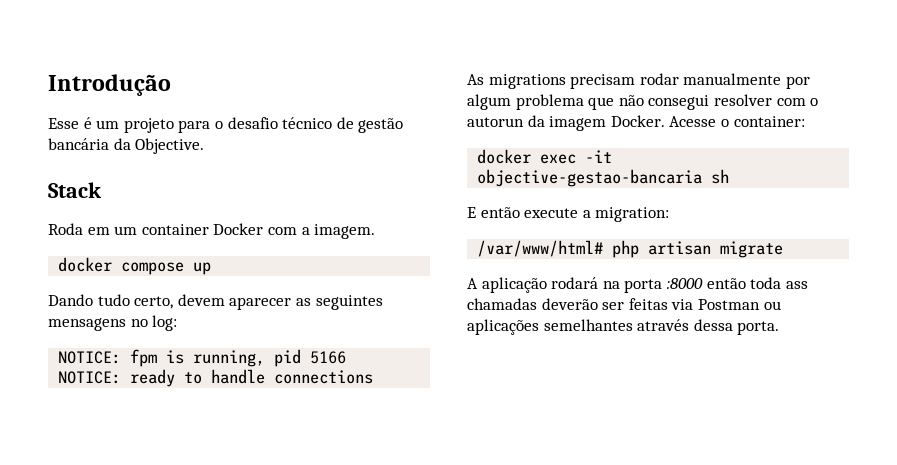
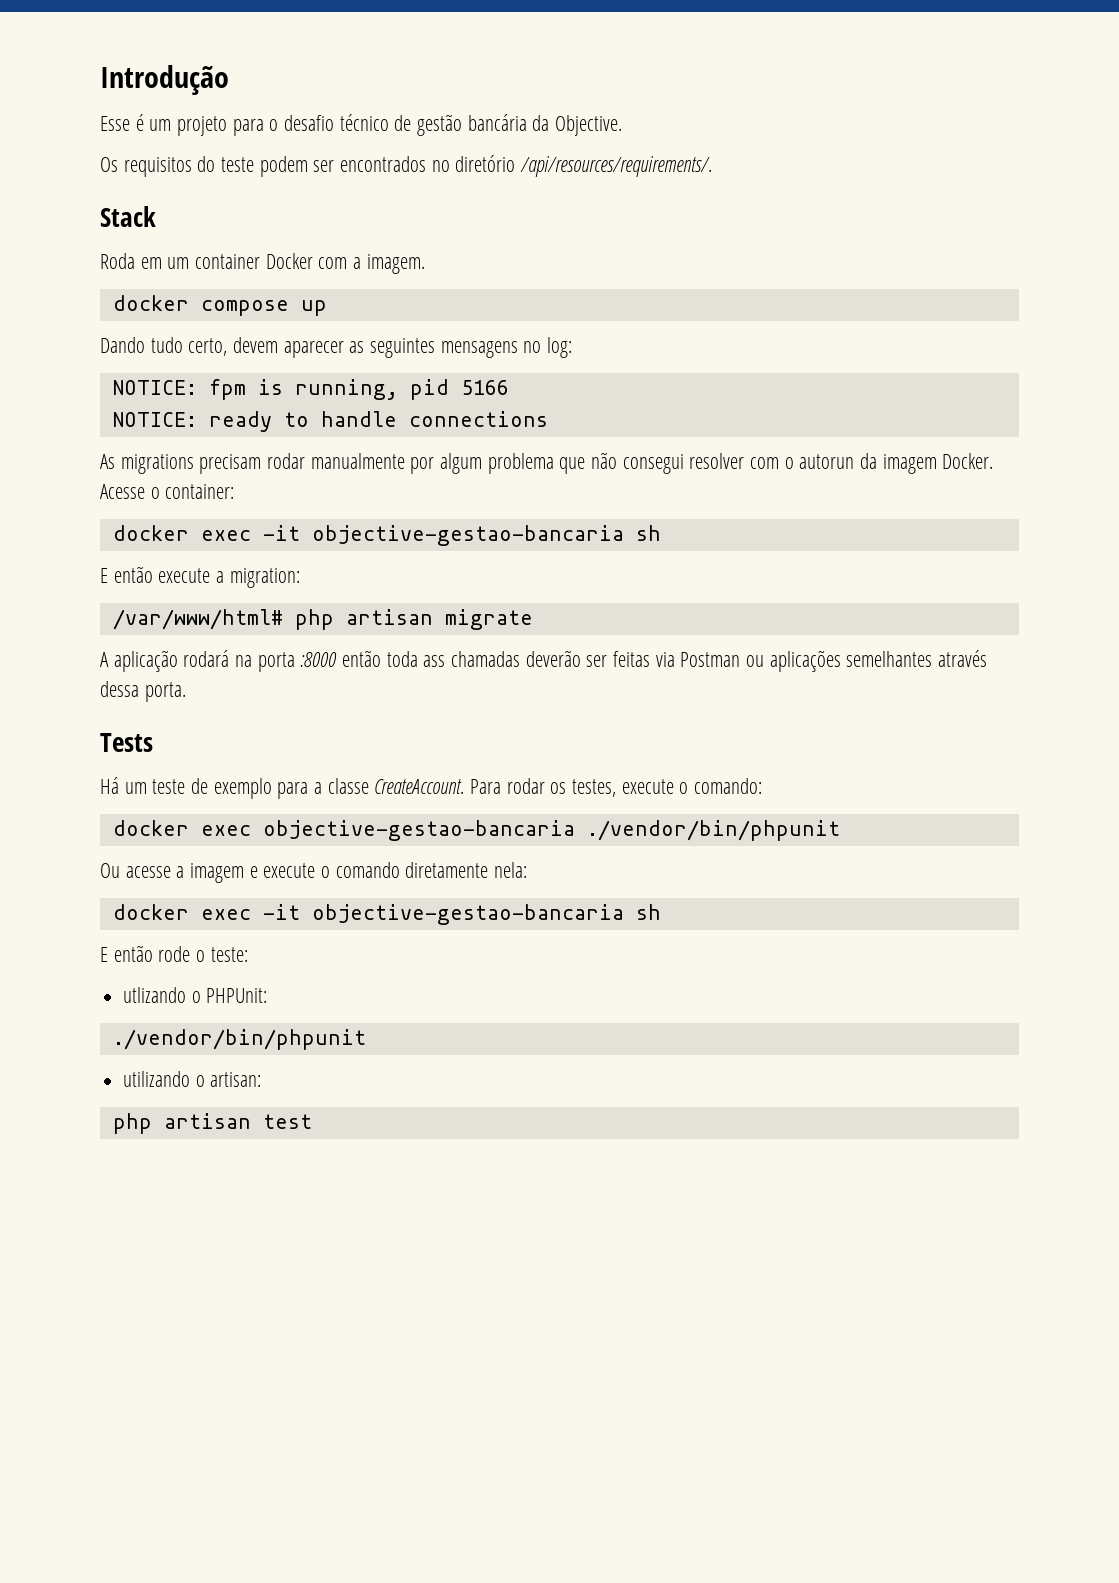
+ Os requisitos do teste podem ser encontrados no diretório /api/resources/requirements/.
+ Tests
+ Há um teste de exemplo para a classe CreateAccount. Para rodar os testes, execute o comando:
+ docker exec objective-gestao-bancaria ./vendor/bin/phpunit
+ Ou acesse a imagem e execute o comando diretamente nela:
+ docker exec -it objective-gestao-bancaria sh
+ E então rode o teste:
+ utlizando o PHPUnit:
+ ./vendor/bin/phpunit
+ utilizando o artisan:
+ php artisan test

